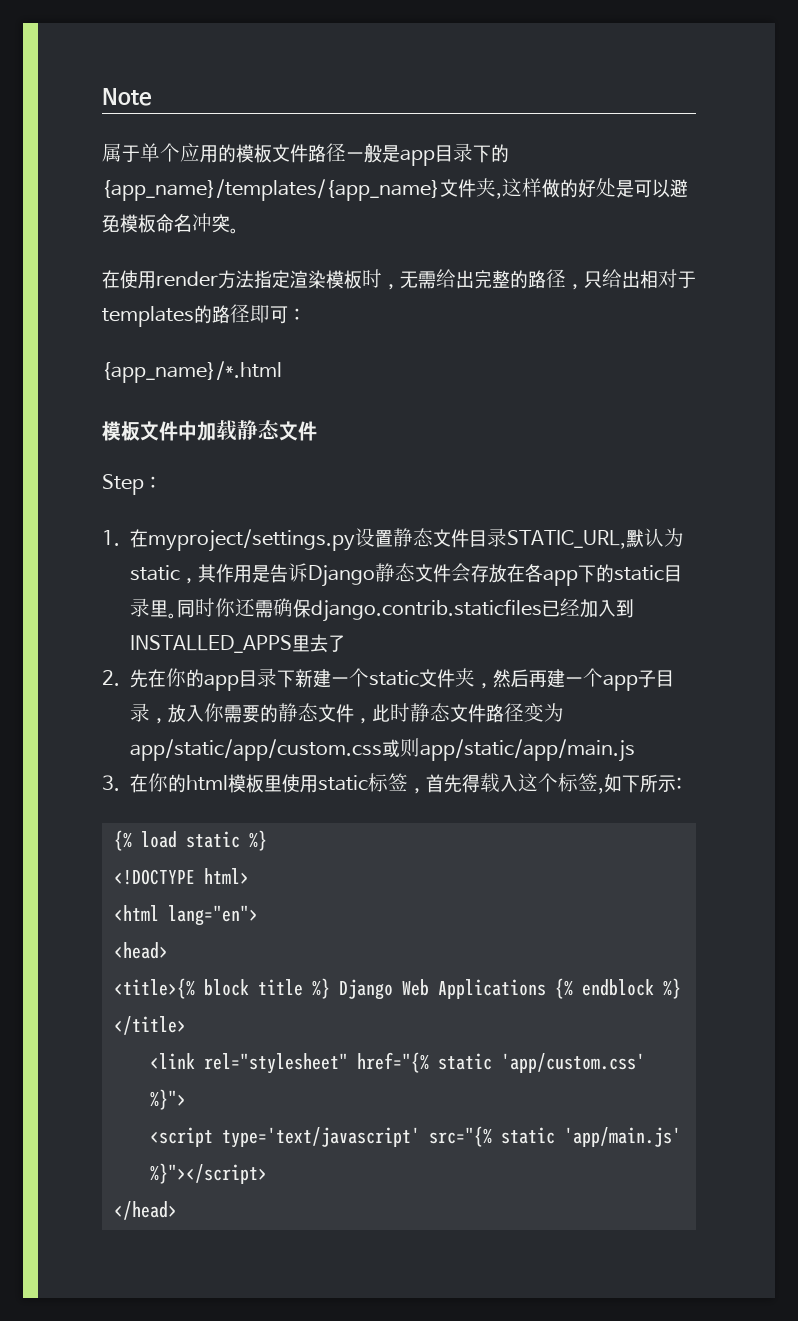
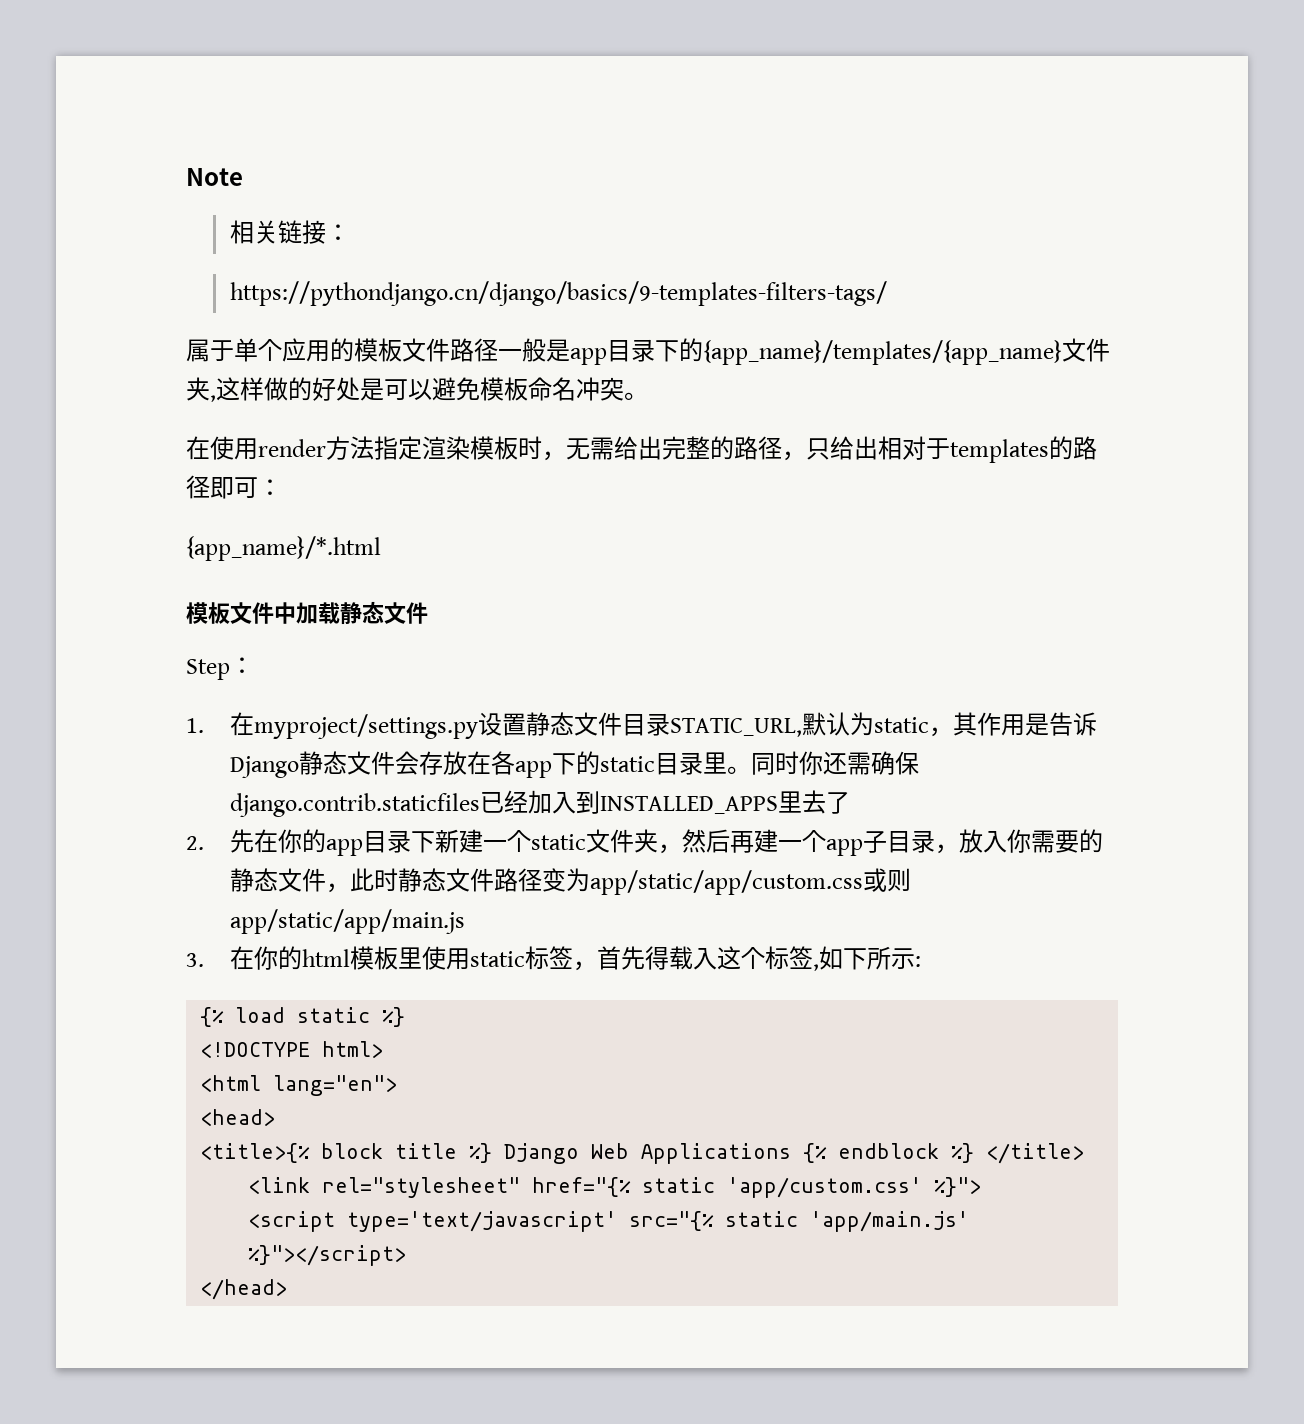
+ 相关链接：
+ https://pythondjango.cn/django/basics/9-templates-filters-tags/

